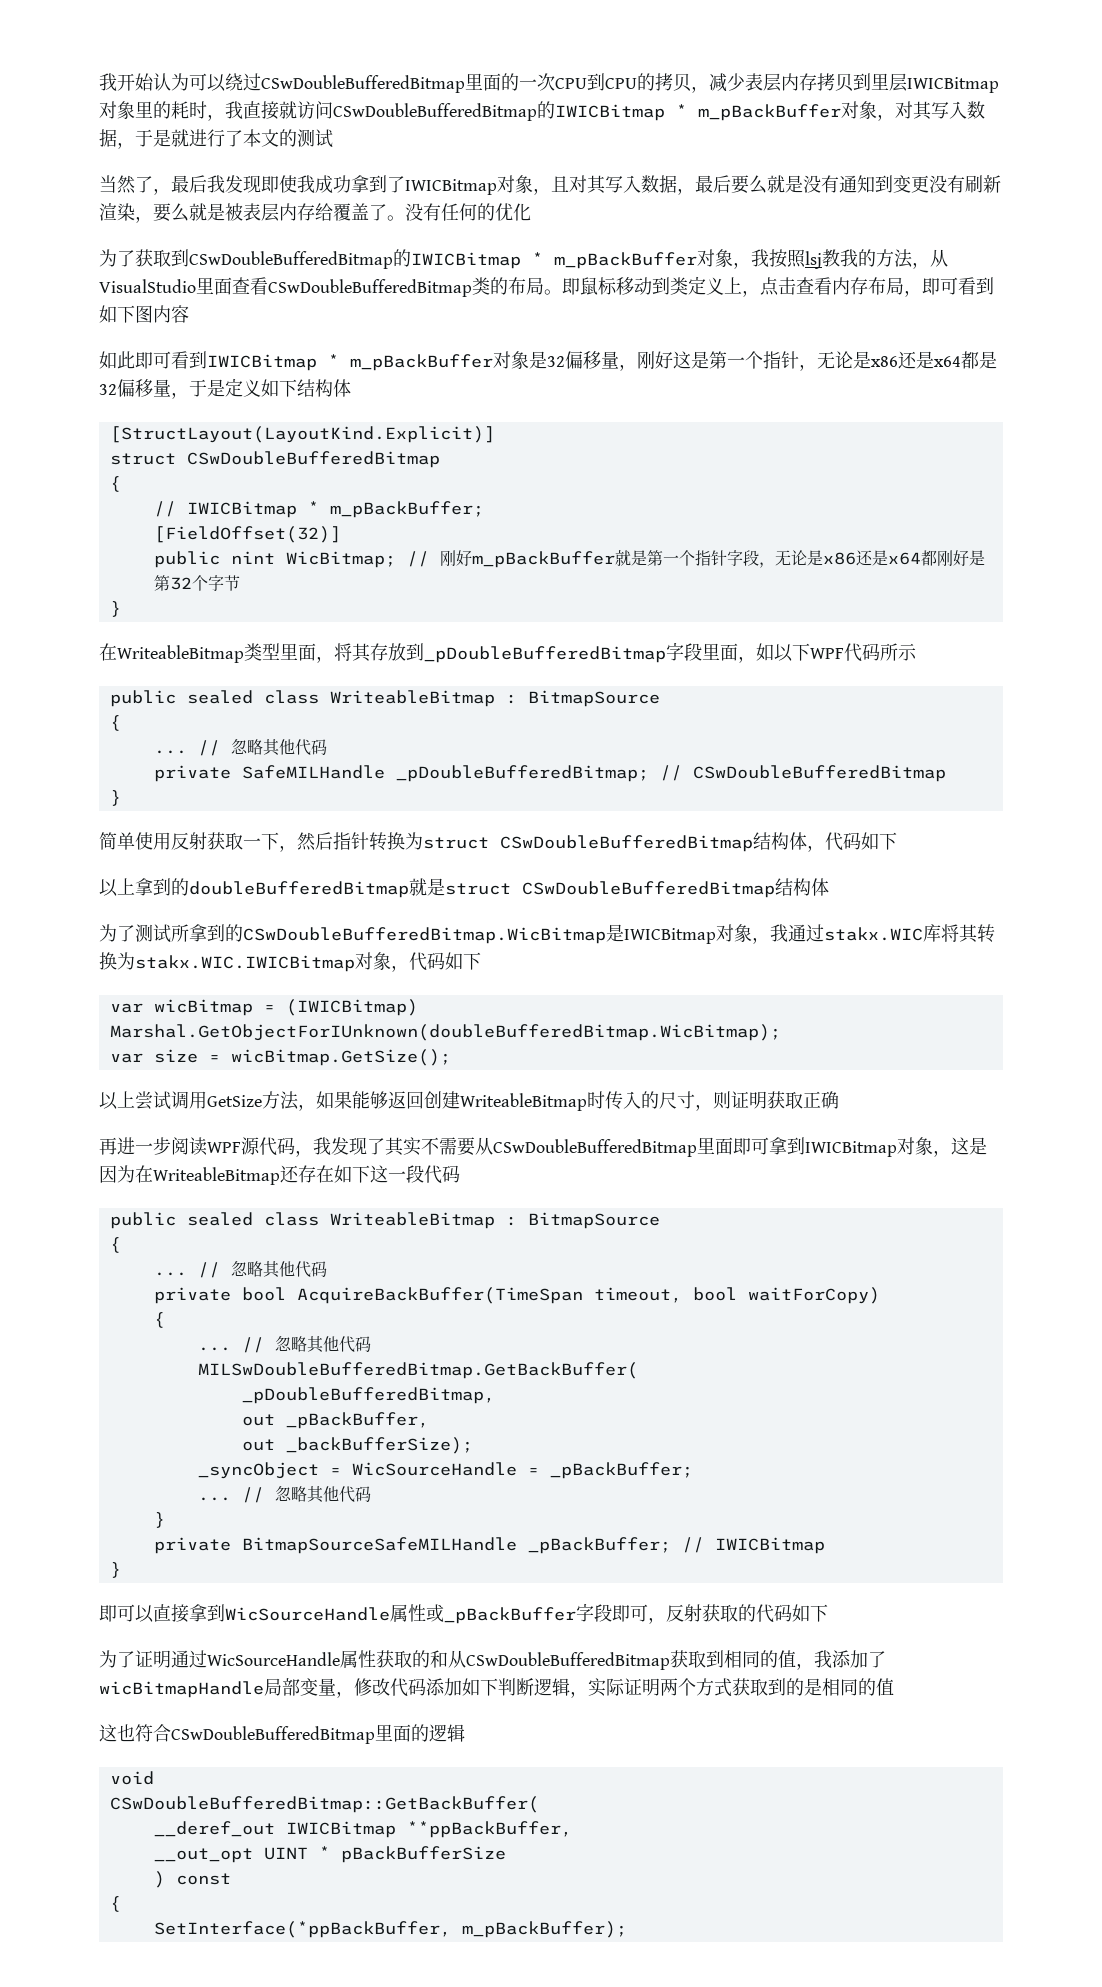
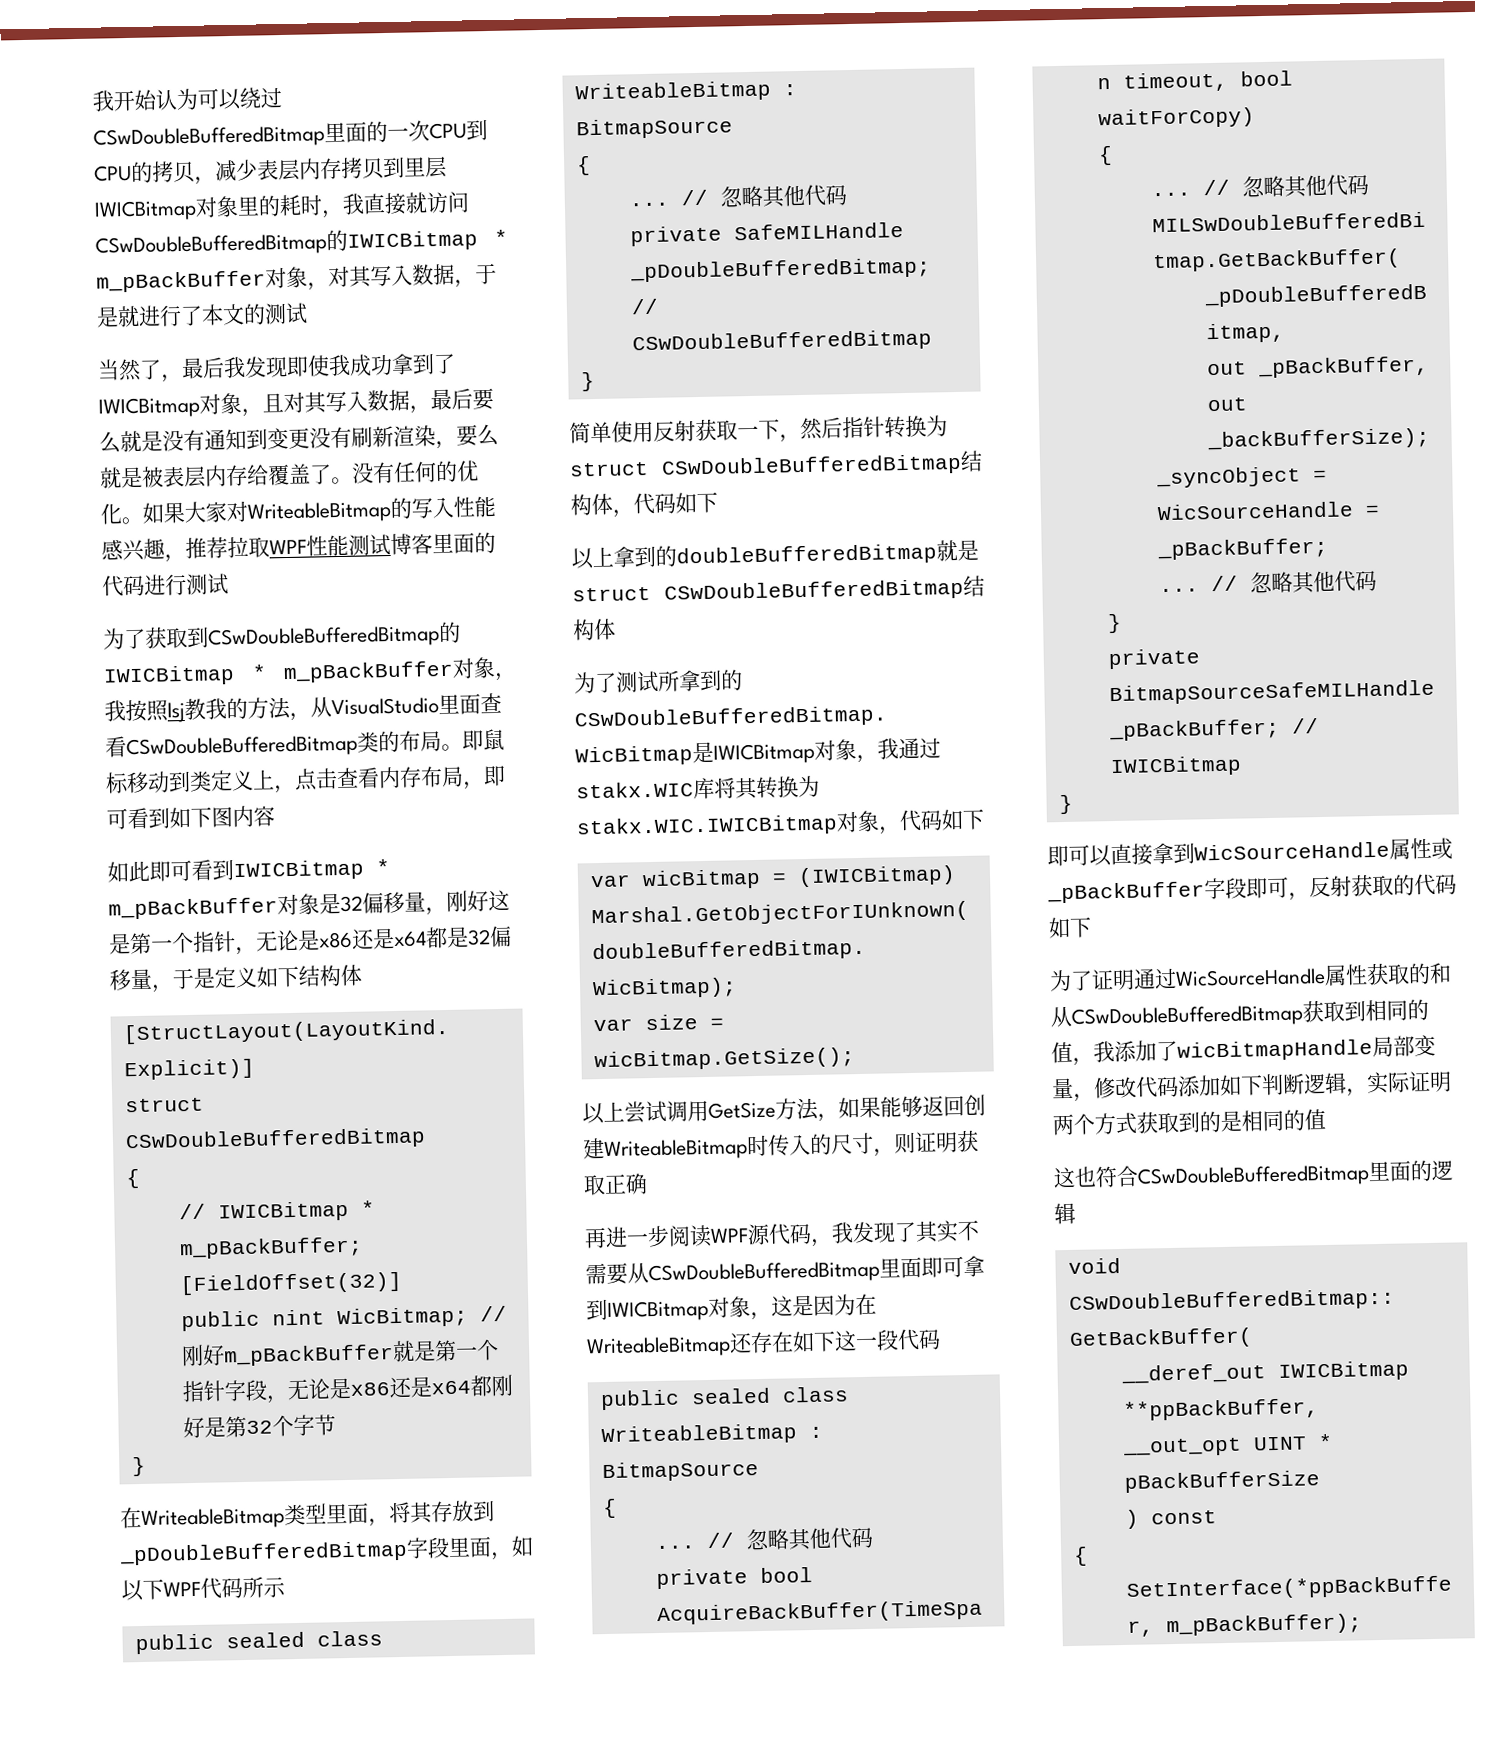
- 没有任何的优化
+ 没有任何的优化。如果大家对WriteableBitmap的写入性能感兴趣，推荐拉取WPF性能测试博客里面的代码进行测试

